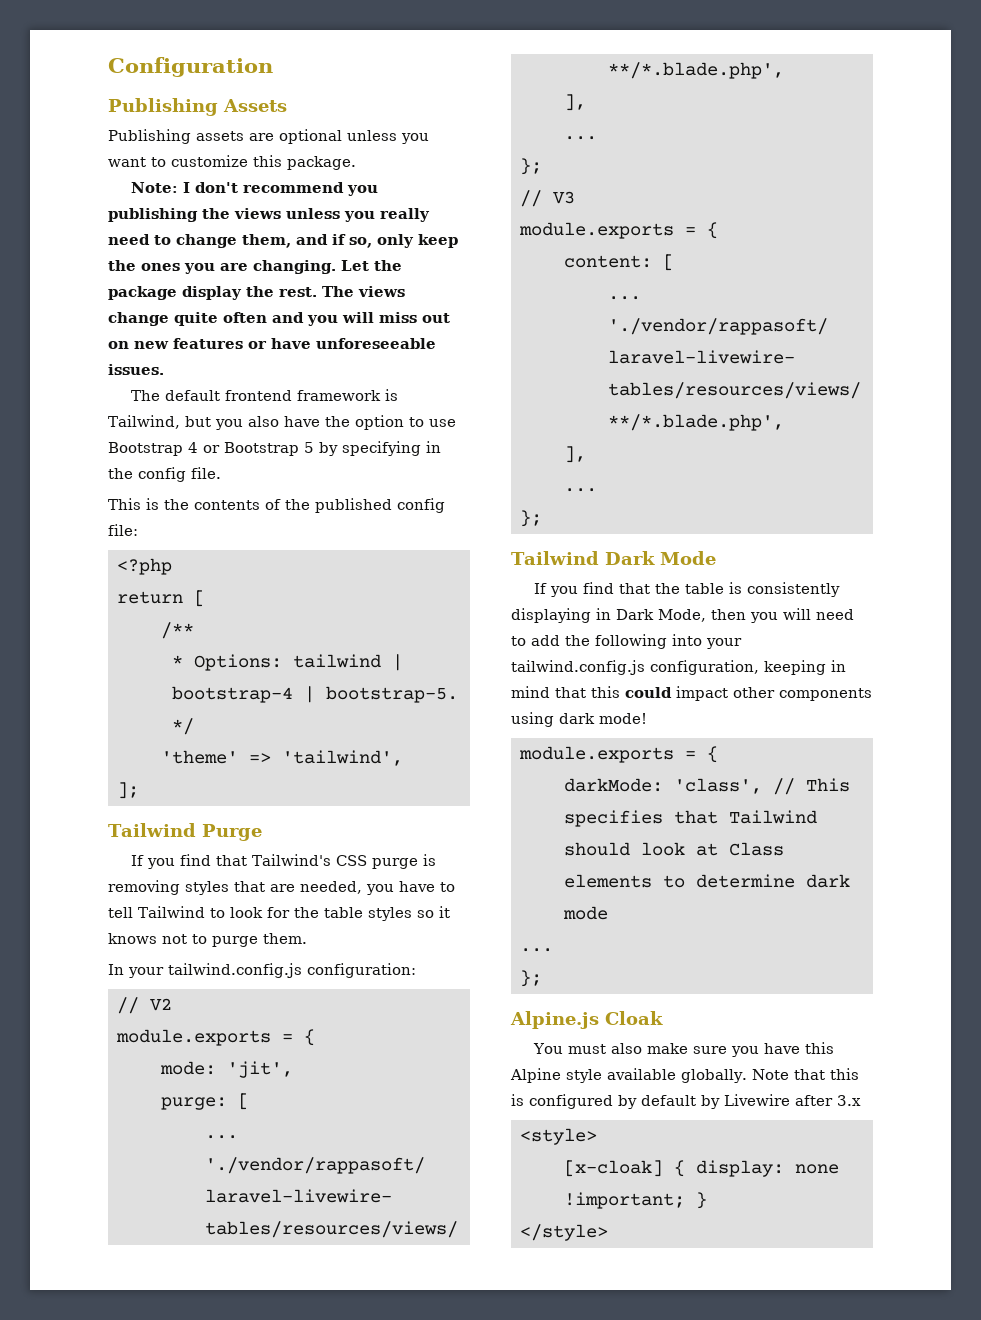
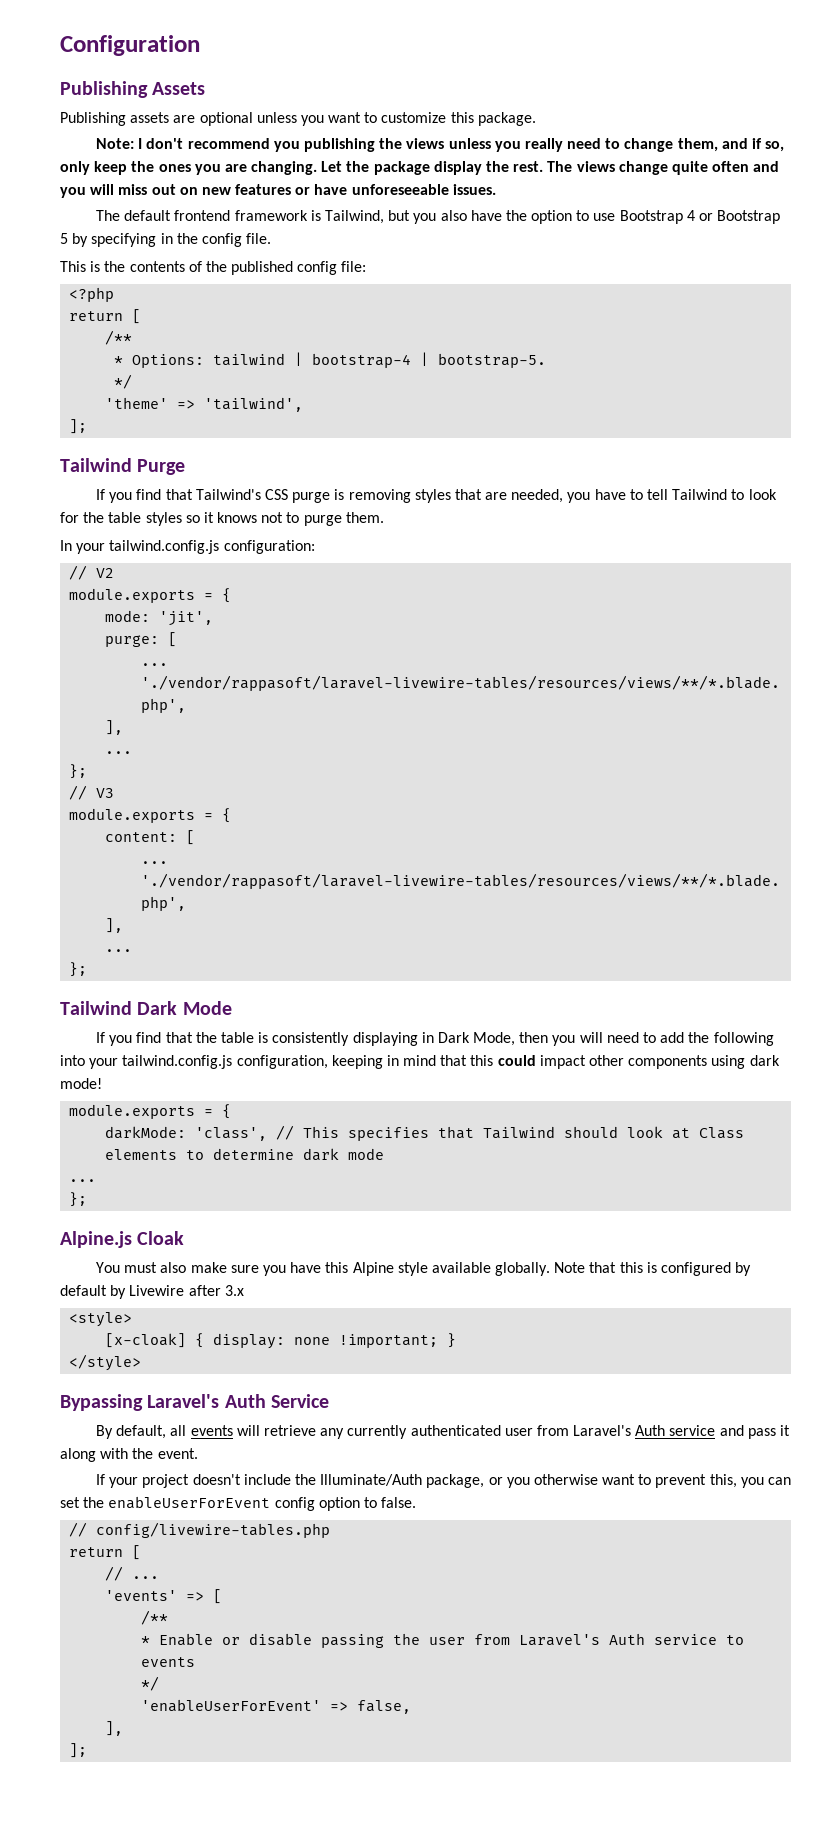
+ Bypassing Laravel's Auth Service
+ By default, all events will retrieve any currently authenticated user from Laravel's Auth service and pass it along with the event.
+ If your project doesn't include the Illuminate/Auth package, or you otherwise want to prevent this, you can set the enableUserForEvent config option to false.
+ // config/livewire-tables.php
+ return [
+ // ...
+ 'events' => [
+ /**
+ * Enable or disable passing the user from Laravel's Auth service to events
+ */
+ 'enableUserForEvent' => false,
+ ],
+ ];

